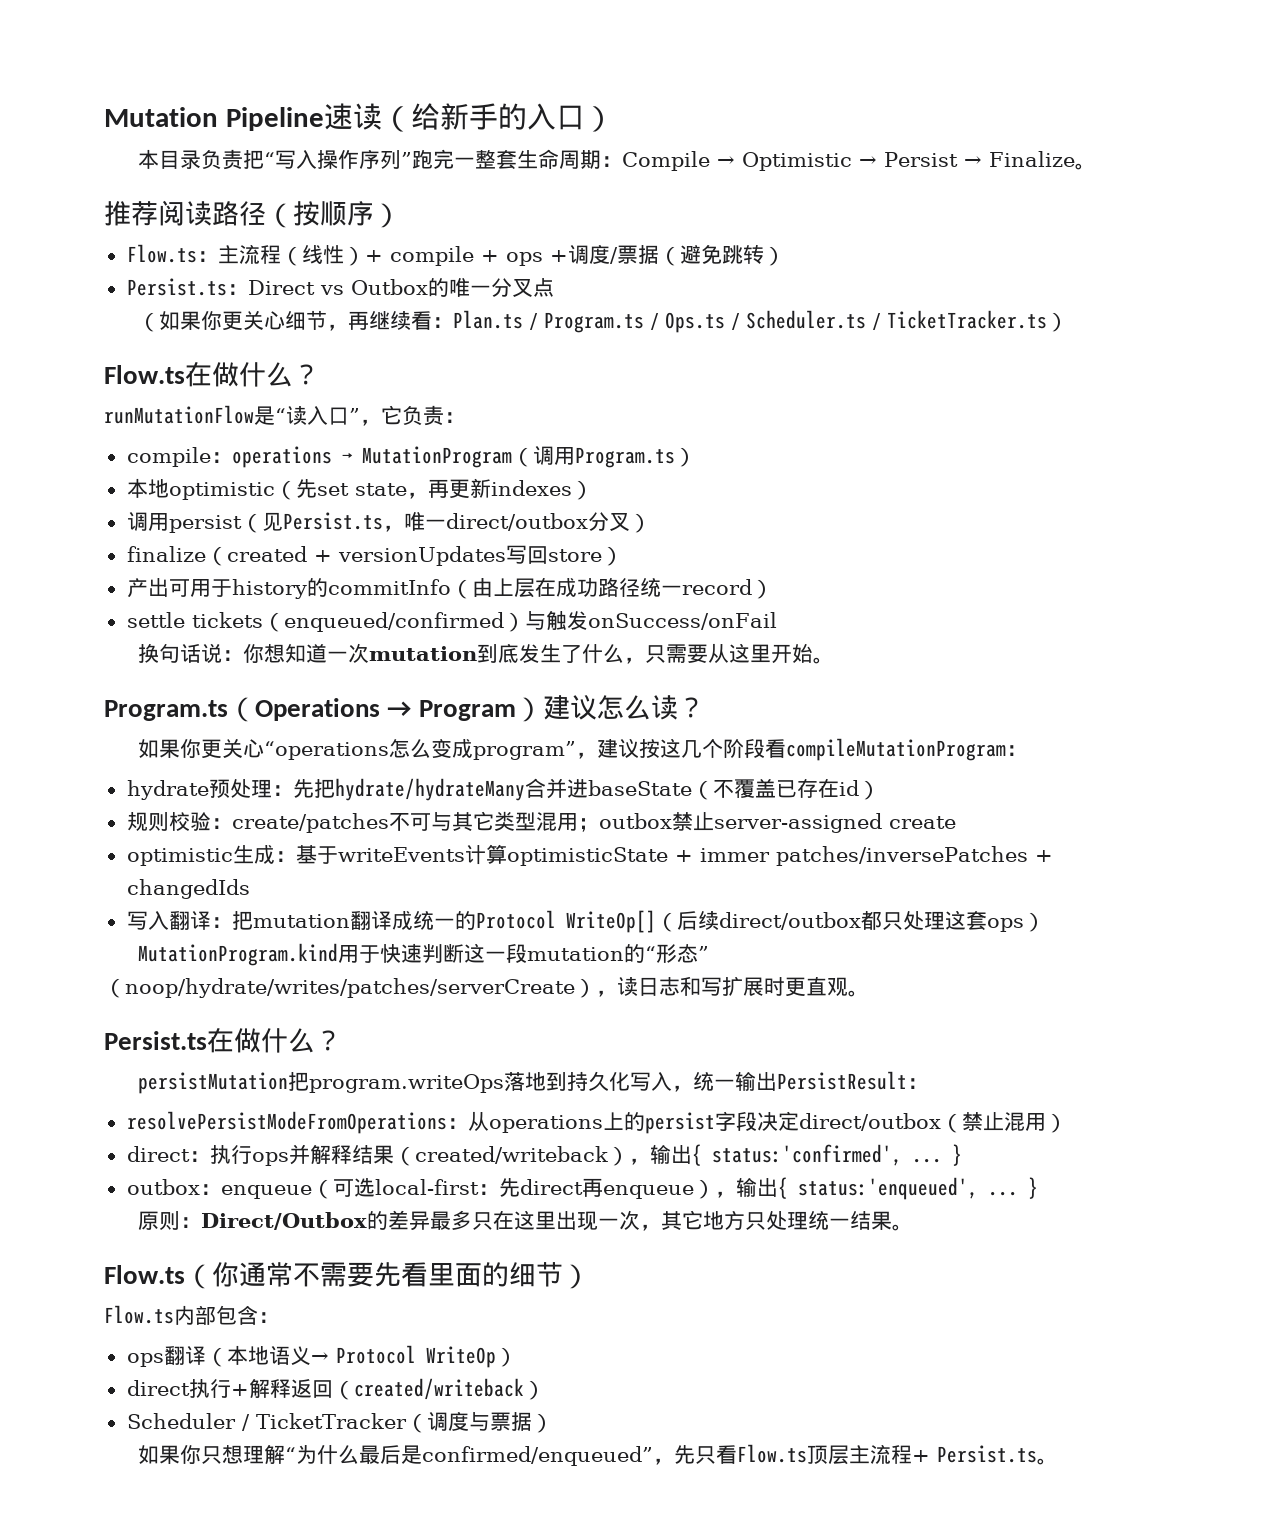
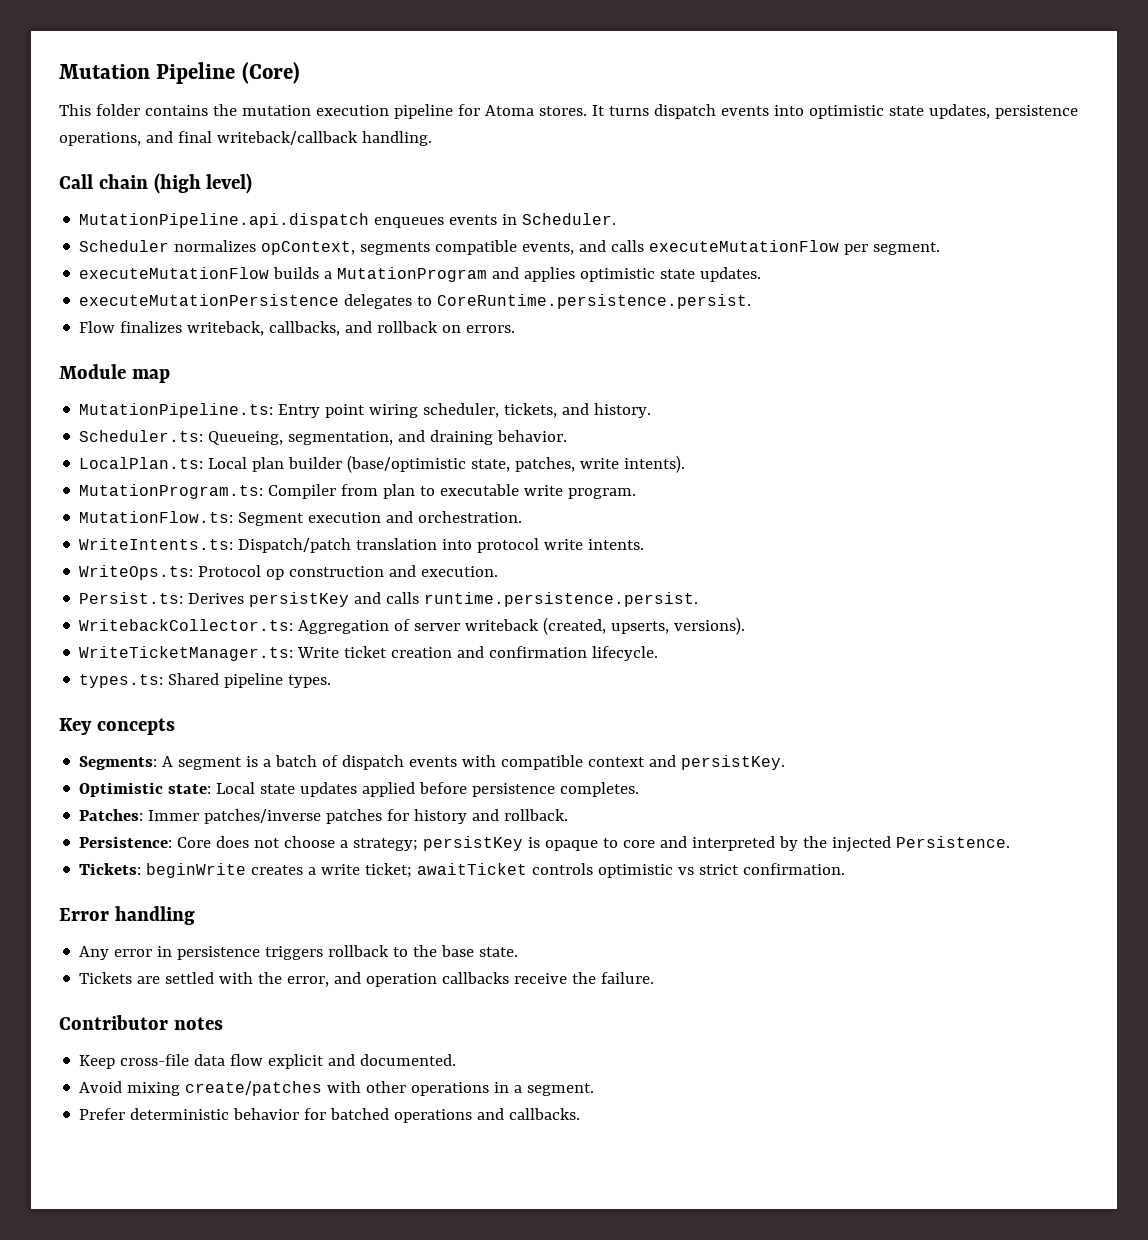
- Mutation Pipeline速读（给新手的入口）
- 本目录负责把“写入操作序列”跑完一整套生命周期：Compile → Optimistic → Persist → Finalize。
- 推荐阅读路径（按顺序）
- Flow.ts：主流程（线性）+ compile + ops +调度/票据（避免跳转）
- Persist.ts：Direct vs Outbox的唯一分叉点
- （如果你更关心细节，再继续看：Plan.ts / Program.ts / Ops.ts / Scheduler.ts / TicketTracker.ts）
- Flow.ts在做什么？
- runMutationFlow是“读入口”，它负责：
- compile：operations → MutationProgram（调用Program.ts）
- 本地optimistic（先set state，再更新indexes）
- 调用persist（见Persist.ts，唯一direct/outbox分叉）
- finalize（created + versionUpdates写回store）
- 产出可用于history的commitInfo（由上层在成功路径统一record）
- settle tickets（enqueued/confirmed）与触发onSuccess/onFail
- 换句话说：你想知道一次mutation到底发生了什么，只需要从这里开始。
- Program.ts（Operations → Program）建议怎么读？
- 如果你更关心“operations怎么变成program”，建议按这几个阶段看compileMutationProgram：
- hydrate预处理：先把hydrate/hydrateMany合并进baseState（不覆盖已存在id）
- 规则校验：create/patches不可与其它类型混用；outbox禁止server-assigned create
- optimistic生成：基于writeEvents计算optimisticState + immer patches/inversePatches + changedIds
- 写入翻译：把mutation翻译成统一的Protocol WriteOp[]（后续direct/outbox都只处理这套ops）
- MutationProgram.kind用于快速判断这一段mutation的“形态”（noop/hydrate/writes/patches/serverCreate），读日志和写扩展时更直观。
- Persist.ts在做什么？
- persistMutation把program.writeOps落地到持久化写入，统一输出PersistResult：
- resolvePersistModeFromOperations：从operations上的persist字段决定direct/outbox（禁止混用）
- direct：执行ops并解释结果（created/writeback），输出{ status:'confirmed', ... }
- outbox：enqueue（可选local-first：先direct再enqueue），输出{ status:'enqueued', ... }
- 原则：Direct/Outbox的差异最多只在这里出现一次，其它地方只处理统一结果。
- Flow.ts（你通常不需要先看里面的细节）
- Flow.ts内部包含：
- ops翻译（本地语义→ Protocol WriteOp）
- direct执行+解释返回（created/writeback）
- Scheduler / TicketTracker（调度与票据）
- 如果你只想理解“为什么最后是confirmed/enqueued”，先只看Flow.ts顶层主流程+ Persist.ts。
+ Mutation Pipeline (Core)
+ This folder contains the mutation execution pipeline for Atoma stores. It turns dispatch events into optimistic state updates, persistence operations, and final writeback/callback handling.
+ Call chain (high level)
+ MutationPipeline.api.dispatch enqueues events in Scheduler.
+ Scheduler normalizes opContext, segments compatible events, and calls executeMutationFlow per segment.
+ executeMutationFlow builds a MutationProgram and applies optimistic state updates.
+ executeMutationPersistence delegates to CoreRuntime.persistence.persist.
+ Flow finalizes writeback, callbacks, and rollback on errors.
+ Module map
+ MutationPipeline.ts: Entry point wiring scheduler, tickets, and history.
+ Scheduler.ts: Queueing, segmentation, and draining behavior.
+ LocalPlan.ts: Local plan builder (base/optimistic state, patches, write intents).
+ MutationProgram.ts: Compiler from plan to executable write program.
+ MutationFlow.ts: Segment execution and orchestration.
+ WriteIntents.ts: Dispatch/patch translation into protocol write intents.
+ WriteOps.ts: Protocol op construction and execution.
+ Persist.ts: Derives persistKey and calls runtime.persistence.persist.
+ WritebackCollector.ts: Aggregation of server writeback (created, upserts, versions).
+ WriteTicketManager.ts: Write ticket creation and confirmation lifecycle.
+ types.ts: Shared pipeline types.
+ Key concepts
+ Segments: A segment is a batch of dispatch events with compatible context and persistKey.
+ Optimistic state: Local state updates applied before persistence completes.
+ Patches: Immer patches/inverse patches for history and rollback.
+ Persistence: Core does not choose a strategy; persistKey is opaque to core and interpreted by the injected Persistence.
+ Tickets: beginWrite creates a write ticket; awaitTicket controls optimistic vs strict confirmation.
+ Error handling
+ Any error in persistence triggers rollback to the base state.
+ Tickets are settled with the error, and operation callbacks receive the failure.
+ Contributor notes
+ Keep cross-file data flow explicit and documented.
+ Avoid mixing create/patches with other operations in a segment.
+ Prefer deterministic behavior for batched operations and callbacks.

